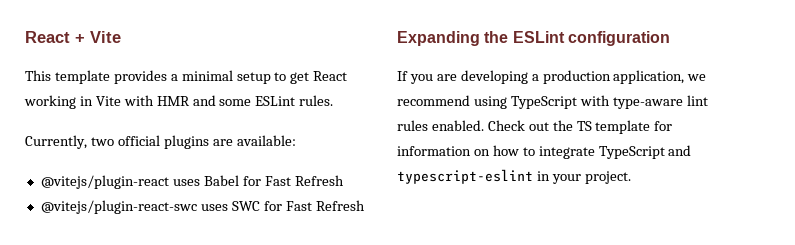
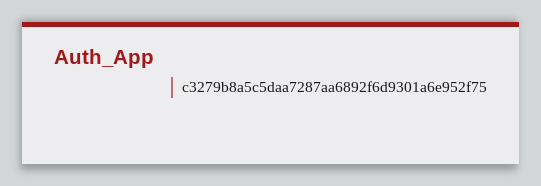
- React + Vite
- This template provides a minimal setup to get React working in Vite with HMR and some ESLint rules.
- Currently, two official plugins are available:
- @vitejs/plugin-react uses Babel for Fast Refresh
- @vitejs/plugin-react-swc uses SWC for Fast Refresh
- Expanding the ESLint configuration
- If you are developing a production application, we recommend using TypeScript with type-aware lint rules enabled. Check out the TS template for information on how to integrate TypeScript and typescript-eslint in your project.
+ Auth_App
+ c3279b8a5c5daa7287aa6892f6d9301a6e952f75

